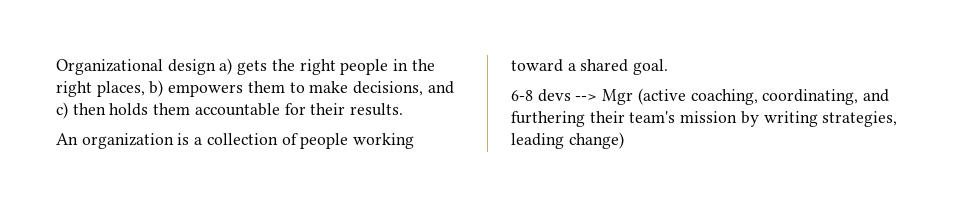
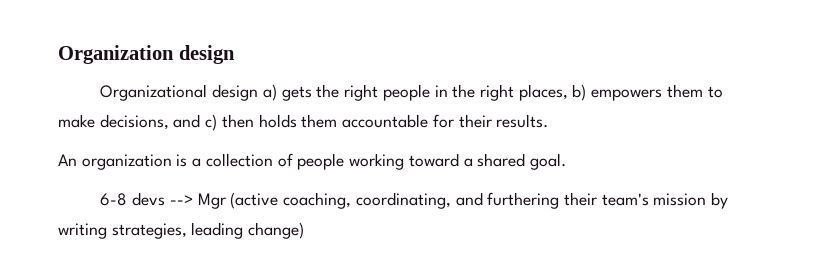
+ Organization design

